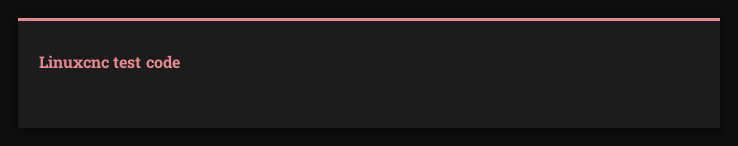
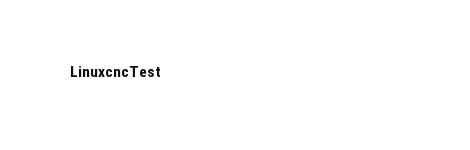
- Linuxcnc test code
+ LinuxcncTest

